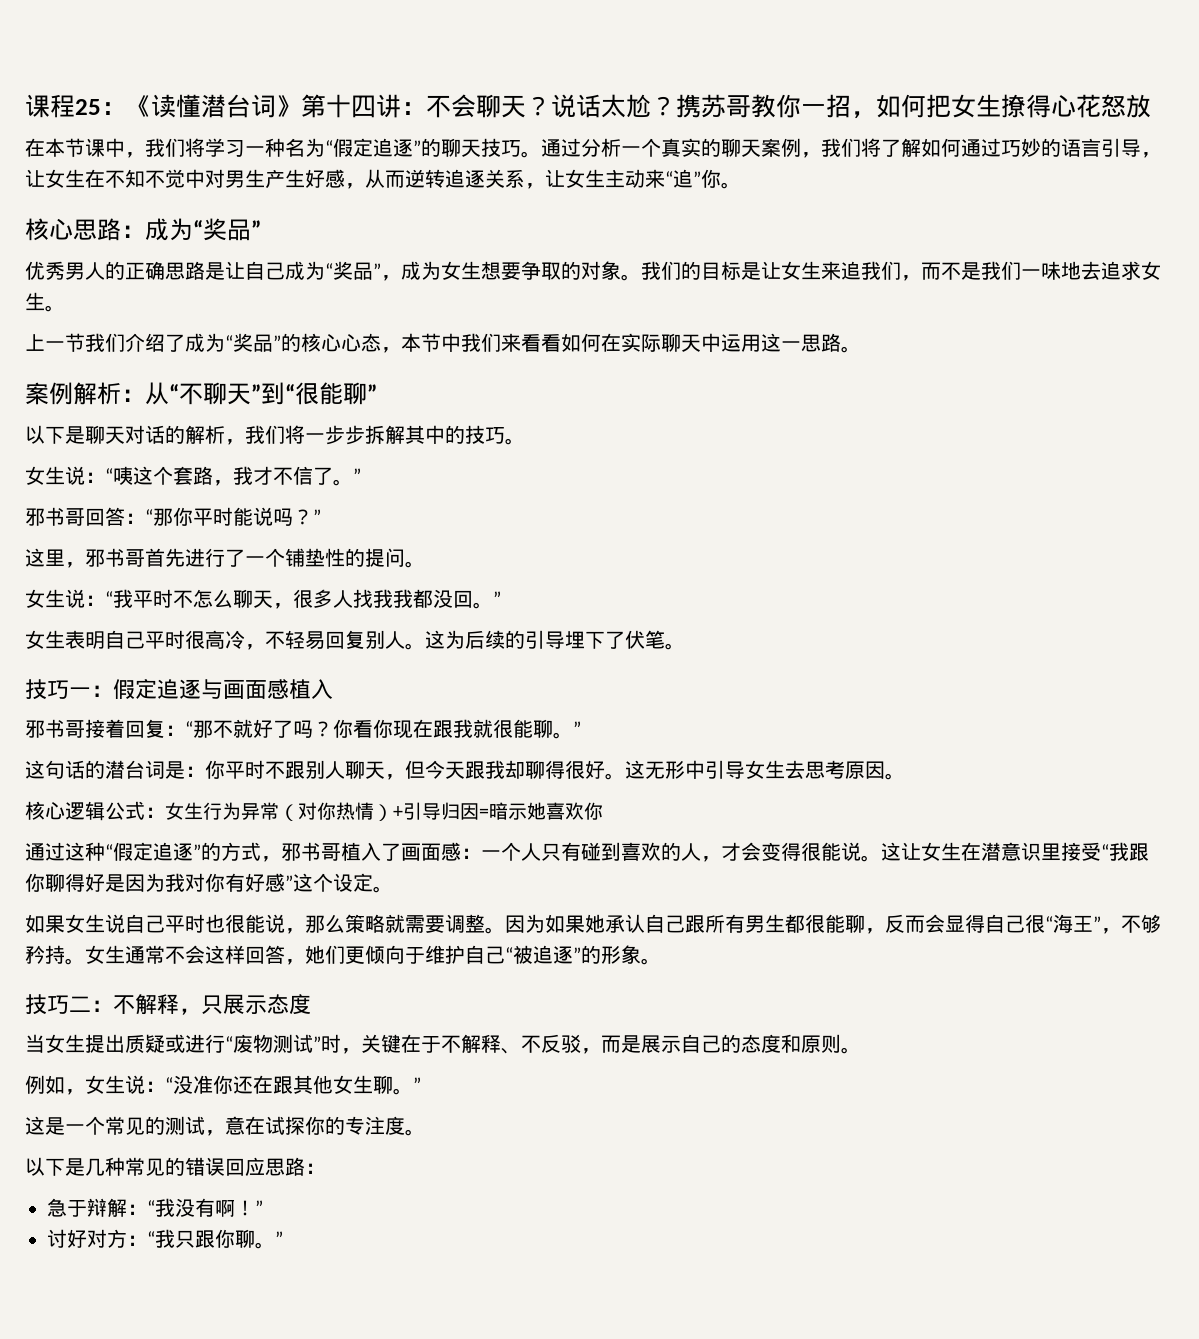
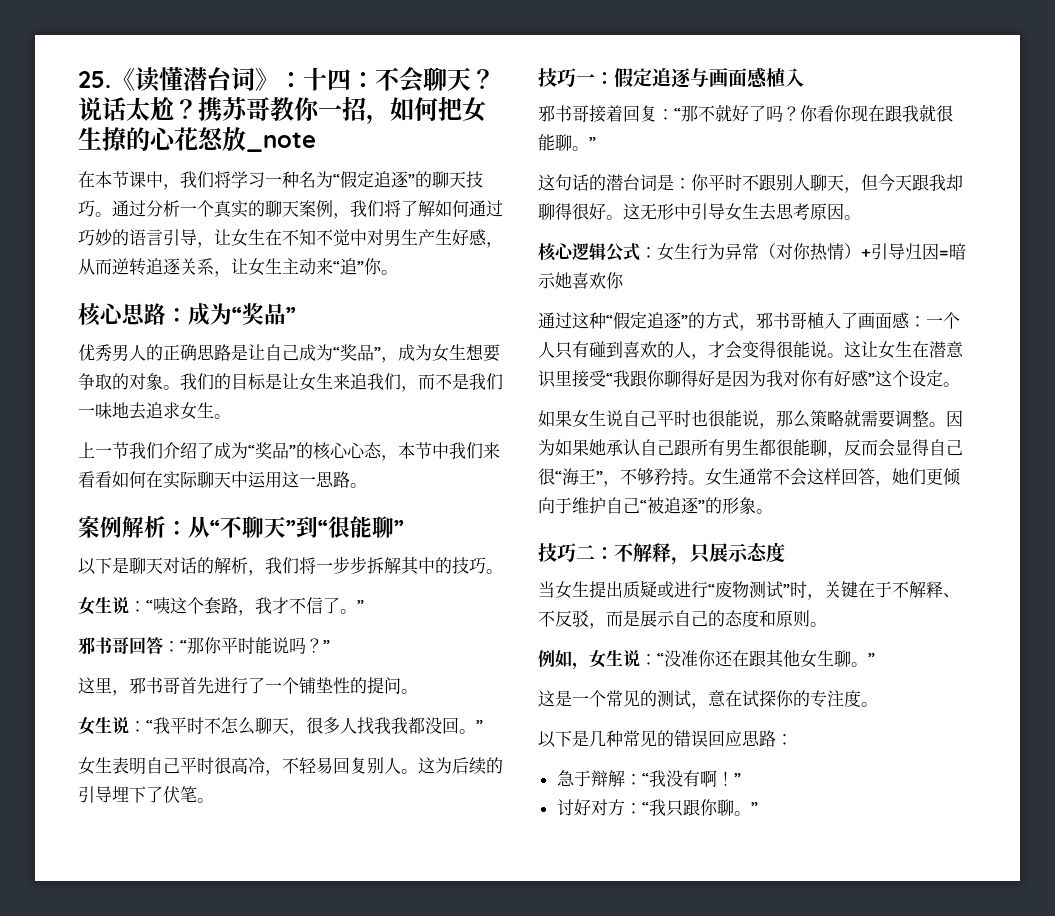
- 课程25：《读懂潜台词》第十四讲：不会聊天？
+ 25.《读懂潜台词》：十四：不会聊天？
- 携苏哥教你一招，如何把女生撩得心花怒放
+ 携苏哥教你一招，如何把女生撩的心花怒放_note

